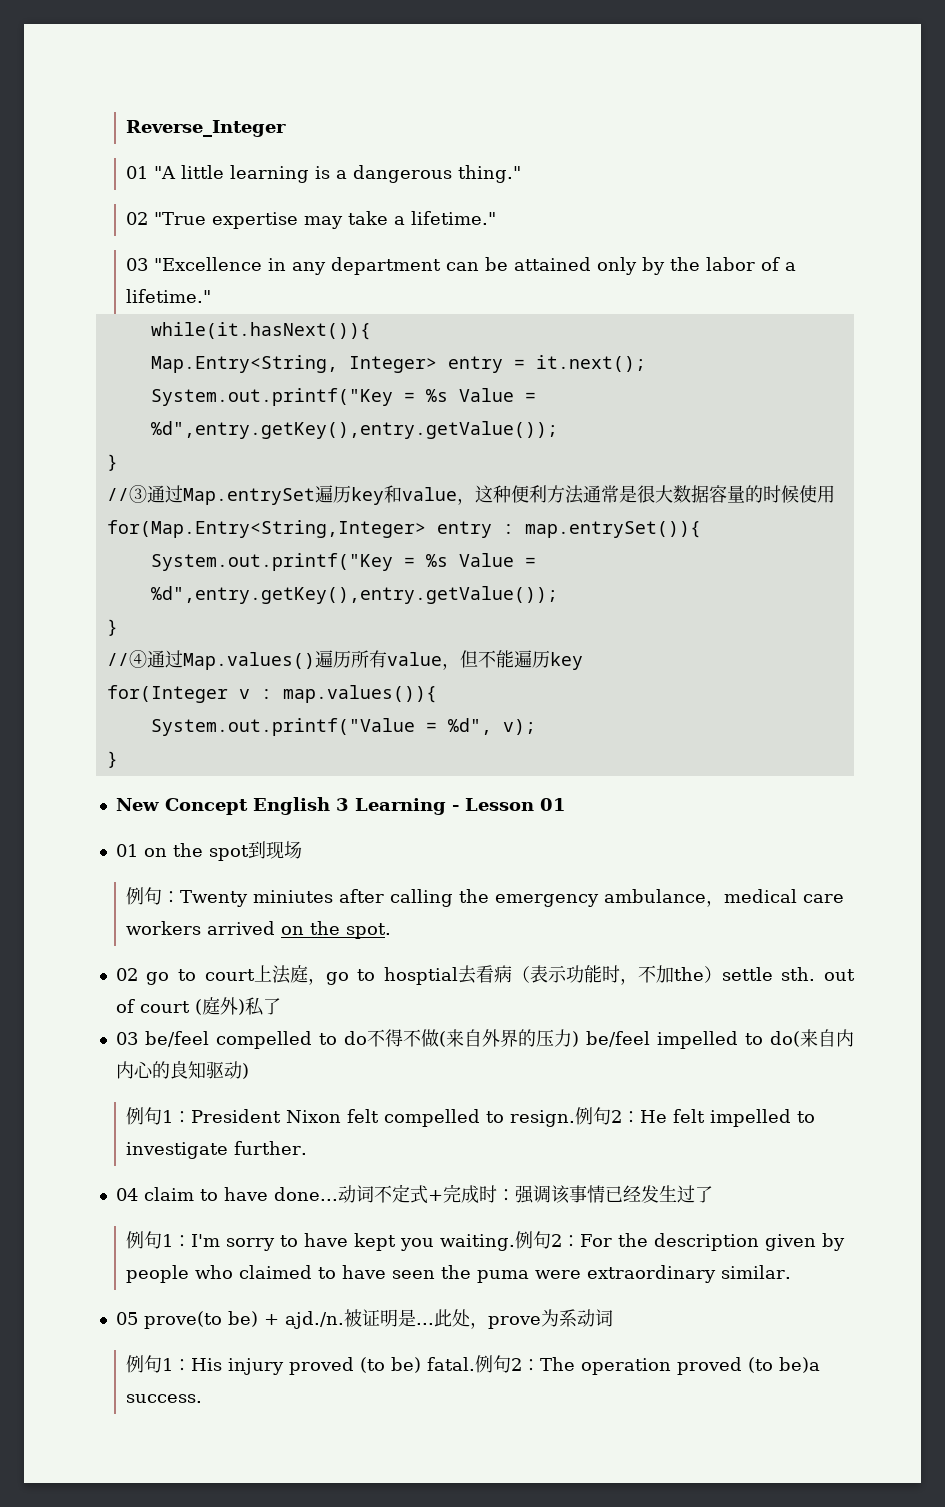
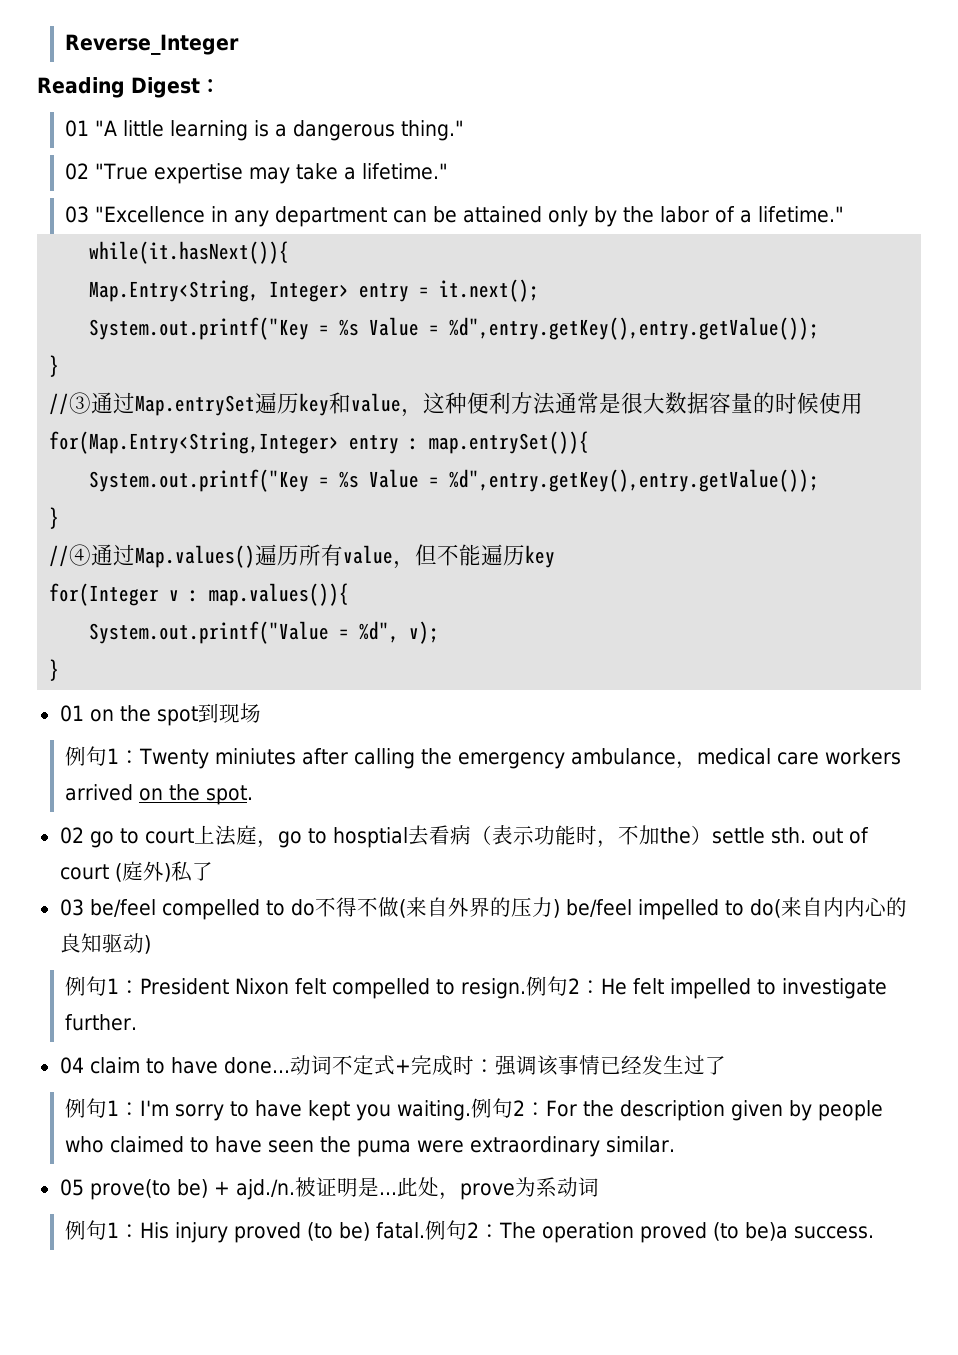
+ Reading Digest：
- New Concept English 3 Learning - Lesson 01
- 例句：Twenty miniutes after calling the emergency ambulance，medical care workers arrived on the spot.
+ 例句1：Twenty miniutes after calling the emergency ambulance，medical care workers arrived on the spot.

